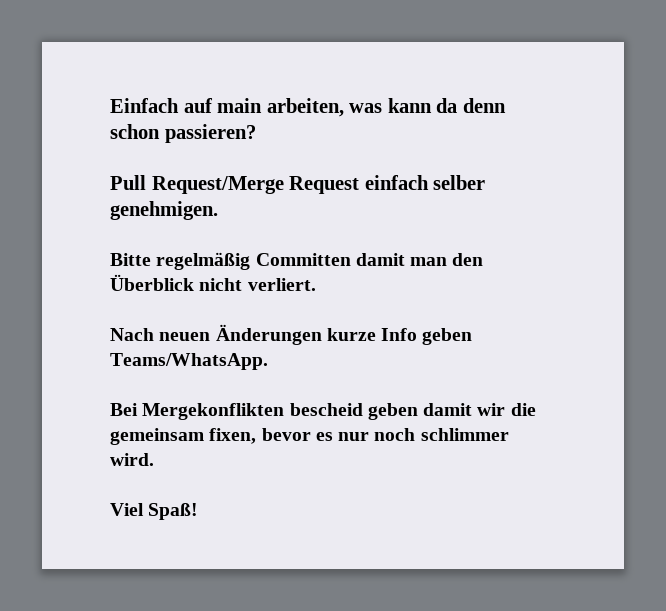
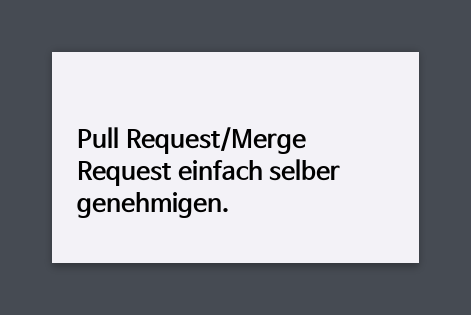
- Einfach auf main arbeiten, was kann da denn schon passieren?
- Bitte regelmäßig Committen damit man den Überblick nicht verliert.
- Nach neuen Änderungen kurze Info geben Teams/WhatsApp.
- Bei Mergekonflikten bescheid geben damit wir die gemeinsam fixen, bevor es nur noch schlimmer wird.
- Viel Spaß!

